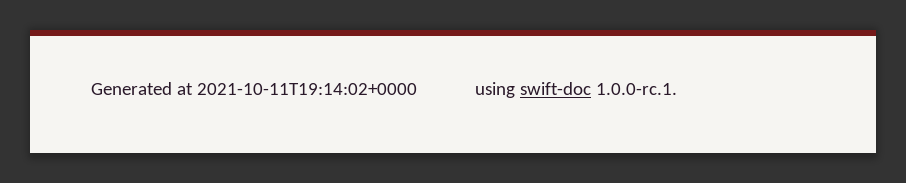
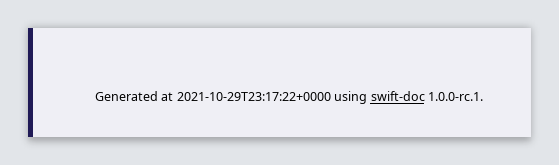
- Generated at 2021-10-11T19:14:02+0000 using swift-doc 1.0.0-rc.1.
+ Generated at 2021-10-29T23:17:22+0000 using swift-doc 1.0.0-rc.1.

